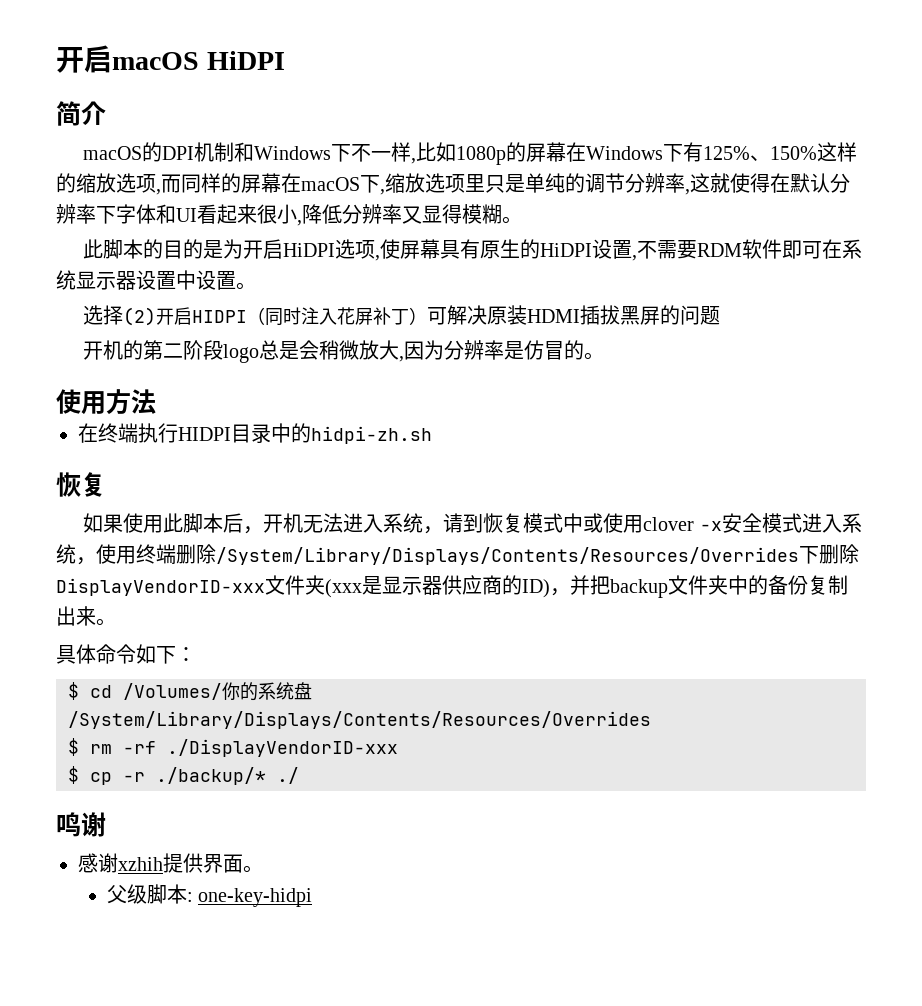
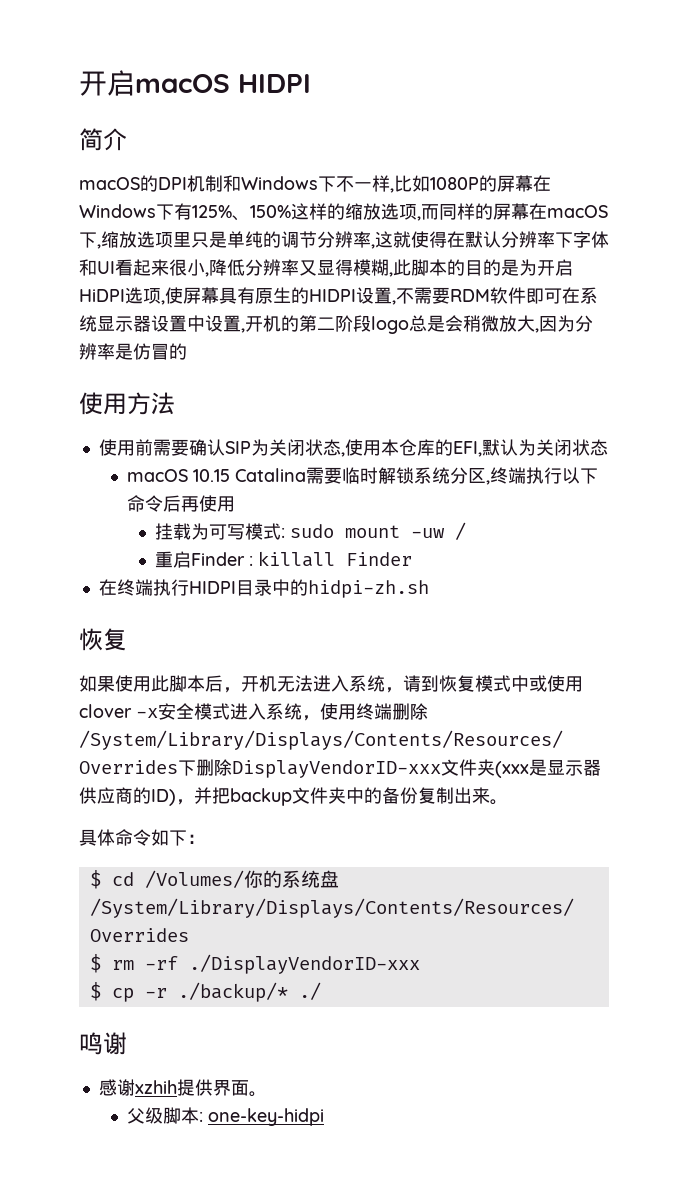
- 开启macOS HiDPI
+ 开启macOS HIDPI
- macOS的DPI机制和Windows下不一样,比如1080p的屏幕在Windows下有125%、150%这样的缩放选项,而同样的屏幕在macOS下,缩放选项里只是单纯的调节分辨率,这就使得在默认分辨率下字体和UI看起来很小,降低分辨率又显得模糊。
- 此脚本的目的是为开启HiDPI选项,使屏幕具有原生的HiDPI设置,不需要RDM软件即可在系统显示器设置中设置。
- 选择(2)开启HIDPI（同时注入花屏补丁）可解决原装HDMI插拔黑屏的问题
- 开机的第二阶段logo总是会稍微放大,因为分辨率是仿冒的。
+ macOS的DPI机制和Windows下不一样,比如1080P的屏幕在Windows下有125%、150%这样的缩放选项,而同样的屏幕在macOS下,缩放选项里只是单纯的调节分辨率,这就使得在默认分辨率下字体和UI看起来很小,降低分辨率又显得模糊,此脚本的目的是为开启HiDPI选项,使屏幕具有原生的HIDPI设置,不需要RDM软件即可在系统显示器设置中设置,开机的第二阶段logo总是会稍微放大,因为分辨率是仿冒的
+ 使用前需要确认SIP为关闭状态,使用本仓库的EFI,默认为关闭状态
+ macOS 10.15 Catalina需要临时解锁系统分区,终端执行以下命令后再使用
+ 挂载为可写模式: sudo mount -uw /
+ 重启Finder : killall Finder

